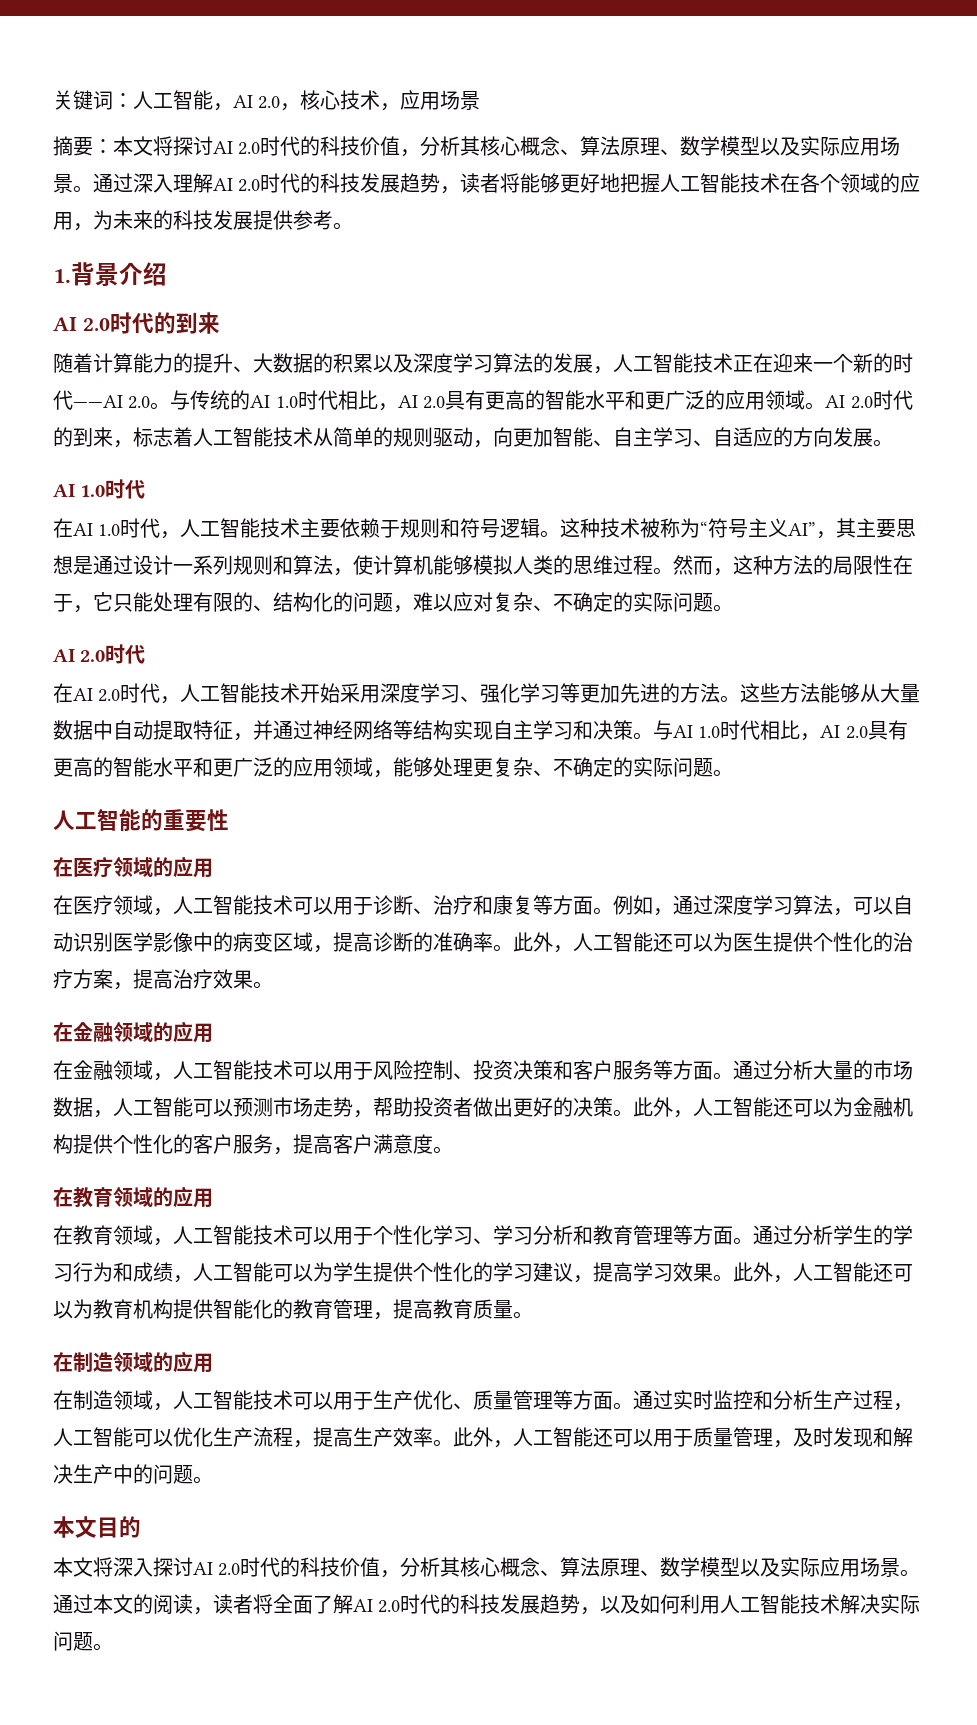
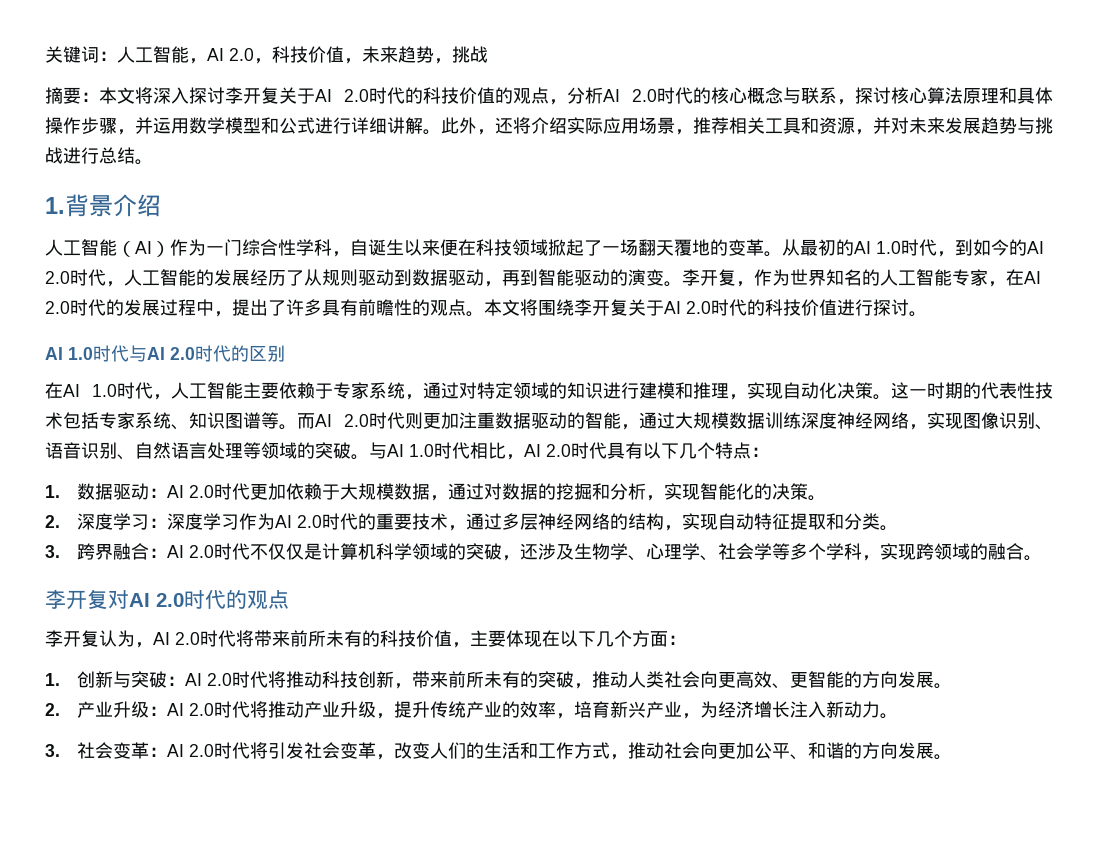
- 关键词：人工智能，AI 2.0，核心技术，应用场景
+ 关键词：人工智能，AI 2.0，科技价值，未来趋势，挑战
- 摘要：本文将探讨AI 2.0时代的科技价值，分析其核心概念、算法原理、数学模型以及实际应用场景。通过深入理解AI 2.0时代的科技发展趋势，读者将能够更好地把握人工智能技术在各个领域的应用，为未来的科技发展提供参考。
+ 摘要：本文将深入探讨李开复关于AI 2.0时代的科技价值的观点，分析AI 2.0时代的核心概念与联系，探讨核心算法原理和具体操作步骤，并运用数学模型和公式进行详细讲解。此外，还将介绍实际应用场景，推荐相关工具和资源，并对未来发展趋势与挑战进行总结。
  1.背景介绍
- AI 2.0时代的到来
- 随着计算能力的提升、大数据的积累以及深度学习算法的发展，人工智能技术正在迎来一个新的时代——AI 2.0。与传统的AI 1.0时代相比，AI 2.0具有更高的智能水平和更广泛的应用领域。AI 2.0时代的到来，标志着人工智能技术从简单的规则驱动，向更加智能、自主学习、自适应的方向发展。
- AI 1.0时代
+ 人工智能（AI）作为一门综合性学科，自诞生以来便在科技领域掀起了一场翻天覆地的变革。从最初的AI 1.0时代，到如今的AI 2.0时代，人工智能的发展经历了从规则驱动到数据驱动，再到智能驱动的演变。李开复，作为世界知名的人工智能专家，在AI 2.0时代的发展过程中，提出了许多具有前瞻性的观点。本文将围绕李开复关于AI 2.0时代的科技价值进行探讨。
+ AI 1.0时代与AI 2.0时代的区别
- 在AI 1.0时代，人工智能技术主要依赖于规则和符号逻辑。这种技术被称为“符号主义AI”，其主要思想是通过设计一系列规则和算法，使计算机能够模拟人类的思维过程。然而，这种方法的局限性在于，它只能处理有限的、结构化的问题，难以应对复杂、不确定的实际问题。
- AI 2.0时代
- 在AI 2.0时代，人工智能技术开始采用深度学习、强化学习等更加先进的方法。这些方法能够从大量数据中自动提取特征，并通过神经网络等结构实现自主学习和决策。
+ 在AI 1.0时代，人工智能主要依赖于专家系统，通过对特定领域的知识进行建模和推理，实现自动化决策。这一时期的代表性技术包括专家系统、知识图谱等。而AI 2.0时代则更加注重数据驱动的智能，通过大规模数据训练深度神经网络，实现图像识别、语音识别、自然语言处理等领域的突破。
- 与AI 1.0时代相比，AI 2.0具有更高的智能水平和更广泛的应用领域，能够处理更复杂、不确定的实际问题。
- 人工智能的重要性
- 在医疗领域的应用
- 在医疗领域，人工智能技术可以用于诊断、治疗和康复等方面。例如，通过深度学习算法，可以自动识别医学影像中的病变区域，提高诊断的准确率。此外，人工智能还可以为医生提供个性化的治疗方案，提高治疗效果。
- 在金融领域的应用
- 在金融领域，人工智能技术可以用于风险控制、投资决策和客户服务等方面。通过分析大量的市场数据，人工智能可以预测市场走势，帮助投资者做出更好的决策。此外，人工智能还可以为金融机构提供个性化的客户服务，提高客户满意度。
- 在教育领域的应用
- 在教育领域，人工智能技术可以用于个性化学习、学习分析和教育管理等方面。通过分析学生的学习行为和成绩，人工智能可以为学生提供个性化的学习建议，提高学习效果。此外，人工智能还可以为教育机构提供智能化的教育管理，提高教育质量。
- 在制造领域的应用
- 在制造领域，人工智能技术可以用于生产优化、质量管理等方面。通过实时监控和分析生产过程，人工智能可以优化生产流程，提高生产效率。此外，人工智能还可以用于质量管理，及时发现和解决生产中的问题。
- 本文目的
- 本文将深入探讨AI 2.0时代的科技价值，分析其核心概念、算法原理、数学模型以及实际应用场景。通过本文的阅读，读者将全面了解AI 2.0时代的科技发展趋势，以及如何利用人工智能技术解决实际问题。
+ 与AI 1.0时代相比，AI 2.0时代具有以下几个特点：
+ 1.数据驱动：AI 2.0时代更加依赖于大规模数据，通过对数据的挖掘和分析，实现智能化的决策。
+ 2.深度学习：深度学习作为AI 2.0时代的重要技术，通过多层神经网络的结构，实现自动特征提取和分类。
+ 3.跨界融合：AI 2.0时代不仅仅是计算机科学领域的突破，还涉及生物学、心理学、社会学等多个学科，实现跨领域的融合。
+ 李开复对AI 2.0时代的观点
+ 李开复认为，AI 2.0时代将带来前所未有的科技价值，主要体现在以下几个方面：
+ 1.创新与突破：AI 2.0时代将推动科技创新，带来前所未有的突破，推动人类社会向更高效、更智能的方向发展。
+ 2.产业升级：AI 2.0时代将推动产业升级，提升传统产业的效率，培育新兴产业，为经济增长注入新动力。
+ 3.社会变革：AI 2.0时代将引发社会变革，改变人们的生活和工作方式，推动社会向更加公平、和谐的方向发展。

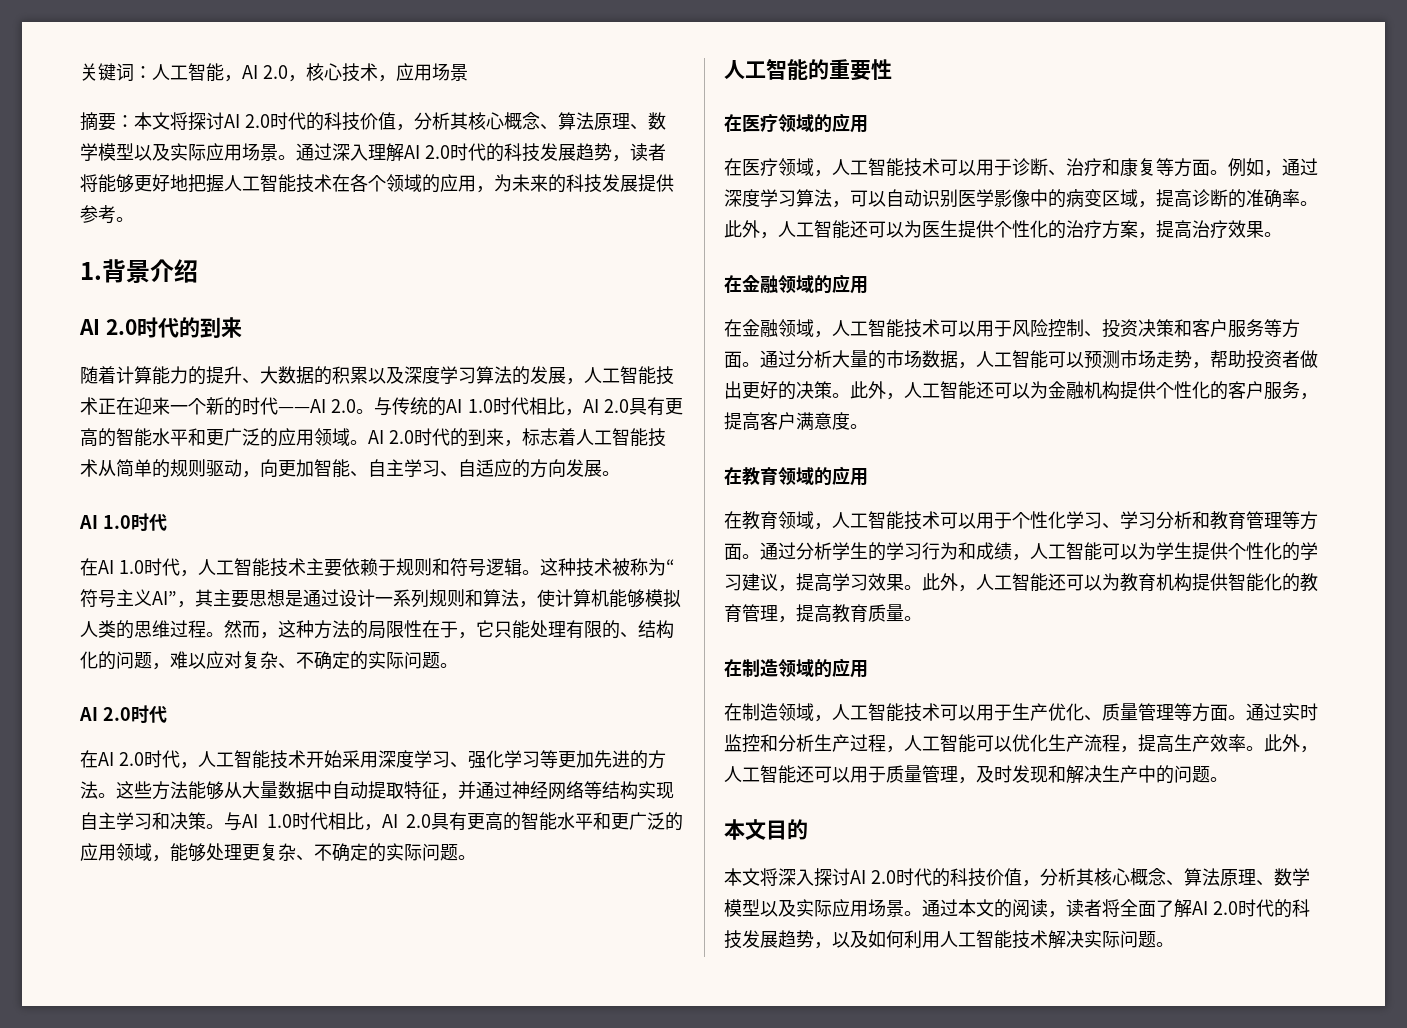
- 关键词：人工智能，AI 2.0，科技价值，未来趋势，挑战
+ 关键词：人工智能，AI 2.0，核心技术，应用场景
- 摘要：本文将深入探讨李开复关于AI 2.0时代的科技价值的观点，分析AI 2.0时代的核心概念与联系，探讨核心算法原理和具体操作步骤，并运用数学模型和公式进行详细讲解。此外，还将介绍实际应用场景，推荐相关工具和资源，并对未来发展趋势与挑战进行总结。
+ 摘要：本文将探讨AI 2.0时代的科技价值，分析其核心概念、算法原理、数学模型以及实际应用场景。通过深入理解AI 2.0时代的科技发展趋势，读者将能够更好地把握人工智能技术在各个领域的应用，为未来的科技发展提供参考。
  1.背景介绍
- 人工智能（AI）作为一门综合性学科，自诞生以来便在科技领域掀起了一场翻天覆地的变革。从最初的AI 1.0时代，到如今的AI 2.0时代，人工智能的发展经历了从规则驱动到数据驱动，再到智能驱动的演变。李开复，作为世界知名的人工智能专家，在AI 2.0时代的发展过程中，提出了许多具有前瞻性的观点。本文将围绕李开复关于AI 2.0时代的科技价值进行探讨。
- AI 1.0时代与AI 2.0时代的区别
+ AI 2.0时代的到来
+ 随着计算能力的提升、大数据的积累以及深度学习算法的发展，人工智能技术正在迎来一个新的时代——AI 2.0。与传统的AI 1.0时代相比，AI 2.0具有更高的智能水平和更广泛的应用领域。AI 2.0时代的到来，标志着人工智能技术从简单的规则驱动，向更加智能、自主学习、自适应的方向发展。
+ AI 1.0时代
- 在AI 1.0时代，人工智能主要依赖于专家系统，通过对特定领域的知识进行建模和推理，实现自动化决策。这一时期的代表性技术包括专家系统、知识图谱等。而AI 2.0时代则更加注重数据驱动的智能，通过大规模数据训练深度神经网络，实现图像识别、语音识别、自然语言处理等领域的突破。
+ 在AI 1.0时代，人工智能技术主要依赖于规则和符号逻辑。这种技术被称为“符号主义AI”，其主要思想是通过设计一系列规则和算法，使计算机能够模拟人类的思维过程。然而，这种方法的局限性在于，它只能处理有限的、结构化的问题，难以应对复杂、不确定的实际问题。
+ AI 2.0时代
+ 在AI 2.0时代，人工智能技术开始采用深度学习、强化学习等更加先进的方法。这些方法能够从大量数据中自动提取特征，并通过神经网络等结构实现自主学习和决策。
- 与AI 1.0时代相比，AI 2.0时代具有以下几个特点：
- 1.数据驱动：AI 2.0时代更加依赖于大规模数据，通过对数据的挖掘和分析，实现智能化的决策。
- 2.深度学习：深度学习作为AI 2.0时代的重要技术，通过多层神经网络的结构，实现自动特征提取和分类。
- 3.跨界融合：AI 2.0时代不仅仅是计算机科学领域的突破，还涉及生物学、心理学、社会学等多个学科，实现跨领域的融合。
- 李开复对AI 2.0时代的观点
- 李开复认为，AI 2.0时代将带来前所未有的科技价值，主要体现在以下几个方面：
- 1.创新与突破：AI 2.0时代将推动科技创新，带来前所未有的突破，推动人类社会向更高效、更智能的方向发展。
- 2.产业升级：AI 2.0时代将推动产业升级，提升传统产业的效率，培育新兴产业，为经济增长注入新动力。
- 3.社会变革：AI 2.0时代将引发社会变革，改变人们的生活和工作方式，推动社会向更加公平、和谐的方向发展。
+ 与AI 1.0时代相比，AI 2.0具有更高的智能水平和更广泛的应用领域，能够处理更复杂、不确定的实际问题。
+ 人工智能的重要性
+ 在医疗领域的应用
+ 在医疗领域，人工智能技术可以用于诊断、治疗和康复等方面。例如，通过深度学习算法，可以自动识别医学影像中的病变区域，提高诊断的准确率。此外，人工智能还可以为医生提供个性化的治疗方案，提高治疗效果。
+ 在金融领域的应用
+ 在金融领域，人工智能技术可以用于风险控制、投资决策和客户服务等方面。通过分析大量的市场数据，人工智能可以预测市场走势，帮助投资者做出更好的决策。此外，人工智能还可以为金融机构提供个性化的客户服务，提高客户满意度。
+ 在教育领域的应用
+ 在教育领域，人工智能技术可以用于个性化学习、学习分析和教育管理等方面。通过分析学生的学习行为和成绩，人工智能可以为学生提供个性化的学习建议，提高学习效果。此外，人工智能还可以为教育机构提供智能化的教育管理，提高教育质量。
+ 在制造领域的应用
+ 在制造领域，人工智能技术可以用于生产优化、质量管理等方面。通过实时监控和分析生产过程，人工智能可以优化生产流程，提高生产效率。此外，人工智能还可以用于质量管理，及时发现和解决生产中的问题。
+ 本文目的
+ 本文将深入探讨AI 2.0时代的科技价值，分析其核心概念、算法原理、数学模型以及实际应用场景。通过本文的阅读，读者将全面了解AI 2.0时代的科技发展趋势，以及如何利用人工智能技术解决实际问题。

